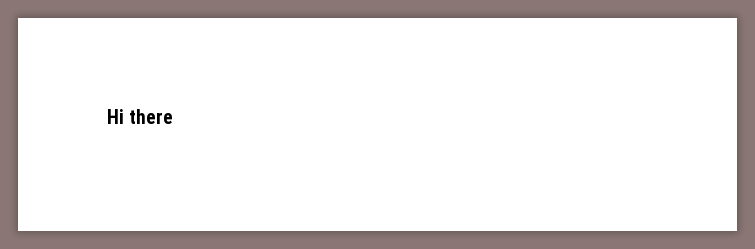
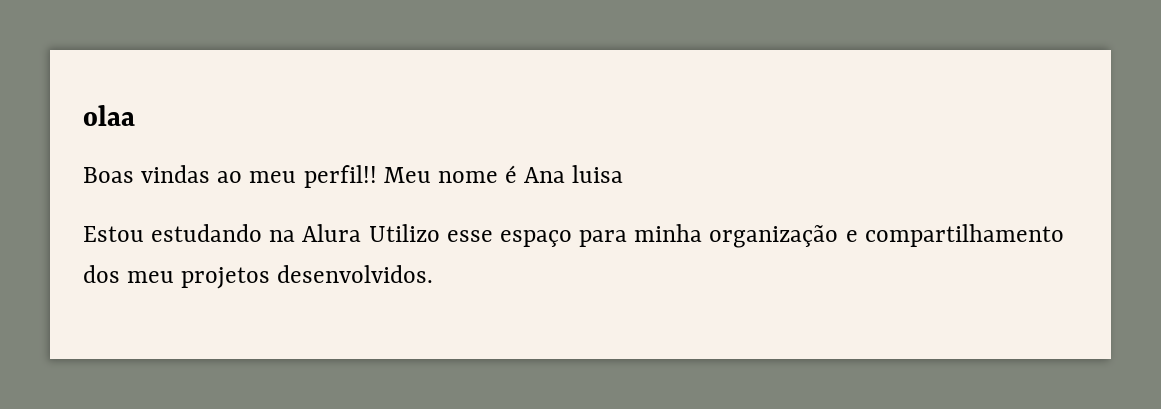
- Hi there
+ olaa
+ Boas vindas ao meu perfil!! Meu nome é Ana luisa
+ Estou estudando na Alura Utilizo esse espaço para minha organização e compartilhamento dos meu projetos desenvolvidos.

